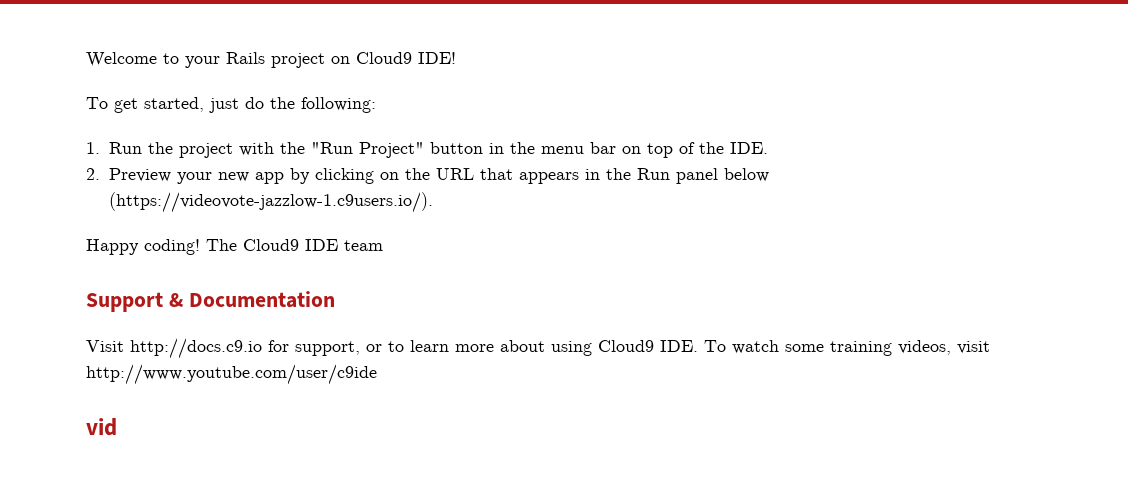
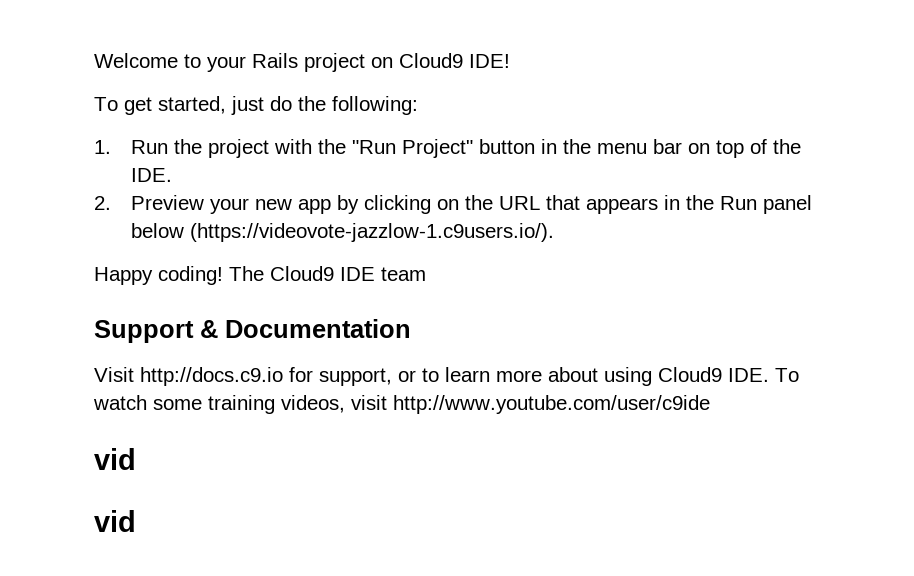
  Visit http://docs.c9.io for support, or to learn more about using Cloud9 IDE. To watch some training videos, visit http://www.youtube.com/user/c9ide
+ vid

